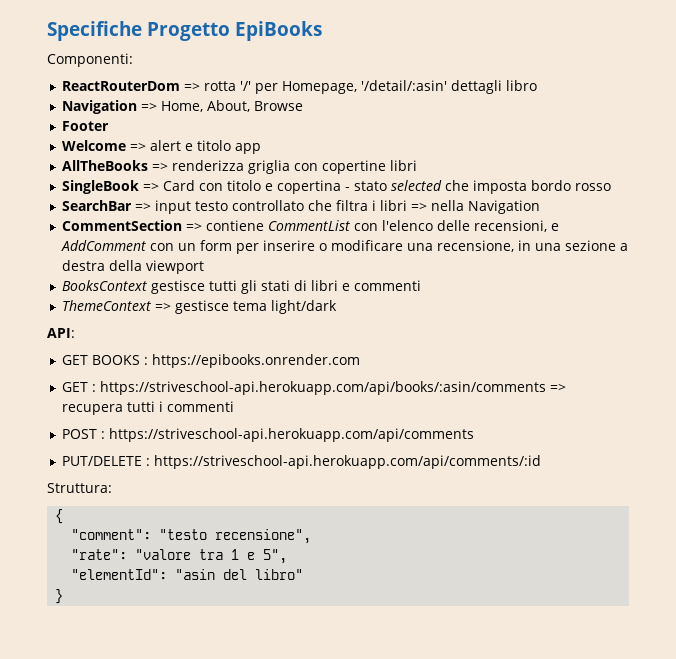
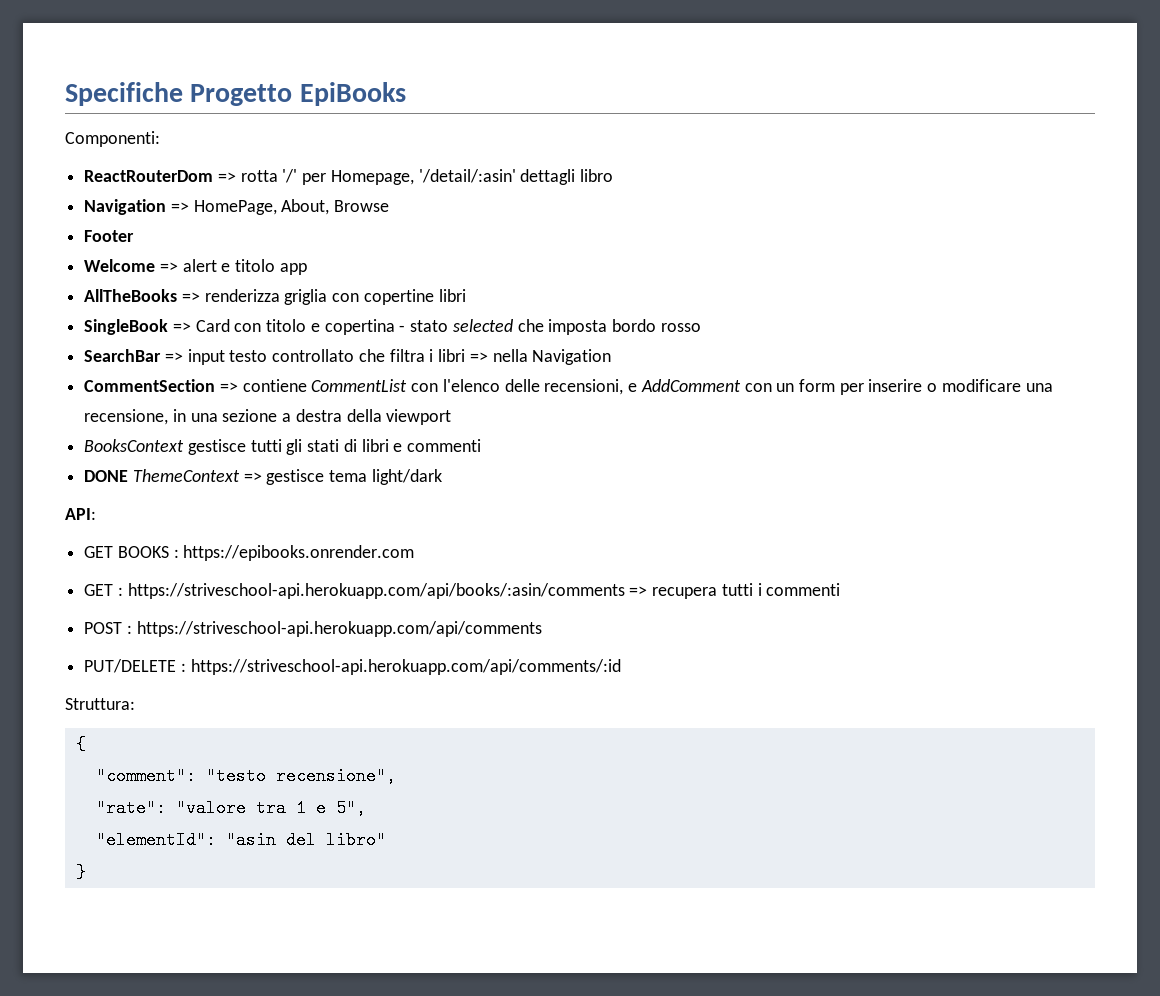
- Navigation => Home, About, Browse
+ Navigation => HomePage, About, Browse
- ThemeContext => gestisce tema light/dark
+ DONE ThemeContext => gestisce tema light/dark

